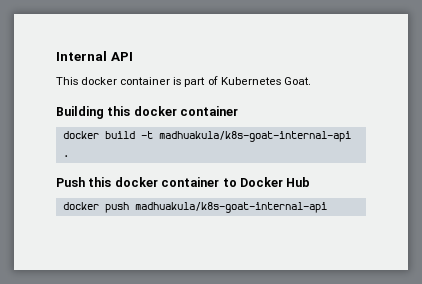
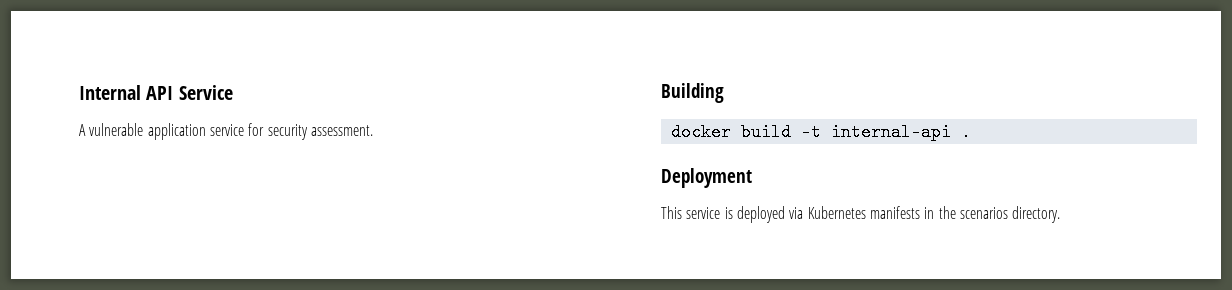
- Internal API
- This docker container is part of Kubernetes Goat.
- Building this docker container
+ Internal API Service
+ A vulnerable application service for security assessment.
+ Building
- docker build -t madhuakula/k8s-goat-internal-api .
+ docker build -t internal-api .
- Push this docker container to Docker Hub
- docker push madhuakula/k8s-goat-internal-api
+ Deployment
+ This service is deployed via Kubernetes manifests in the scenarios directory.

